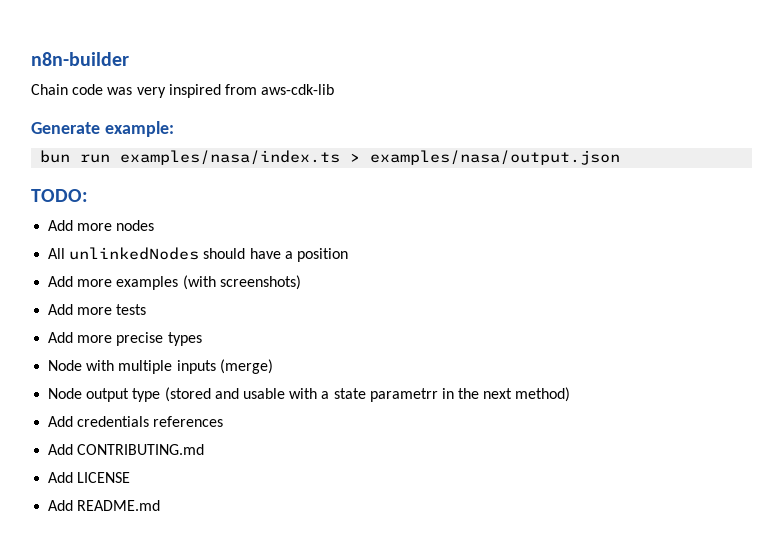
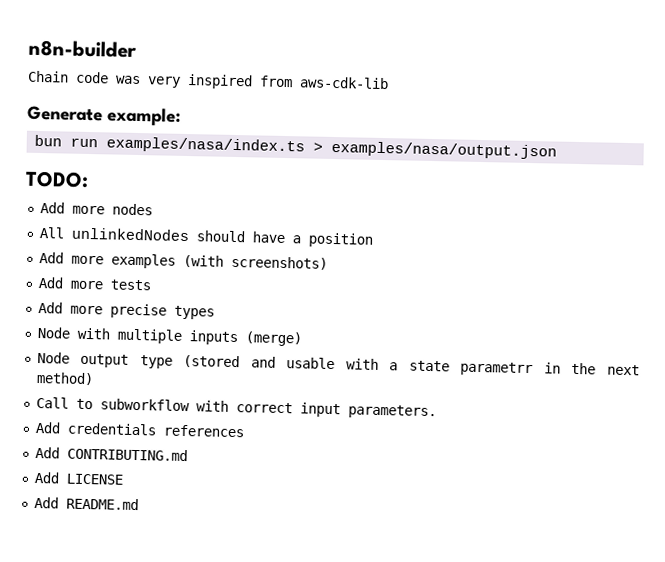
+ Call to subworkflow with correct input parameters.

